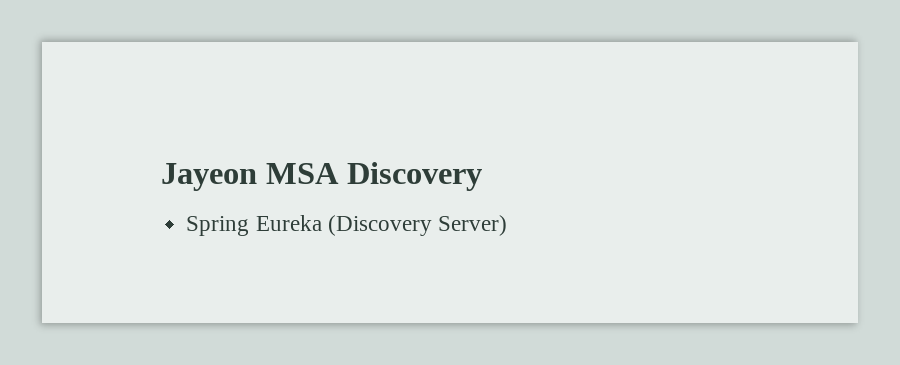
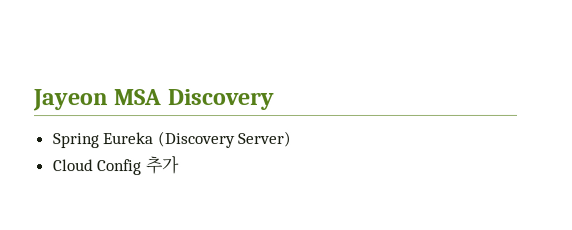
+ Cloud Config 추가

